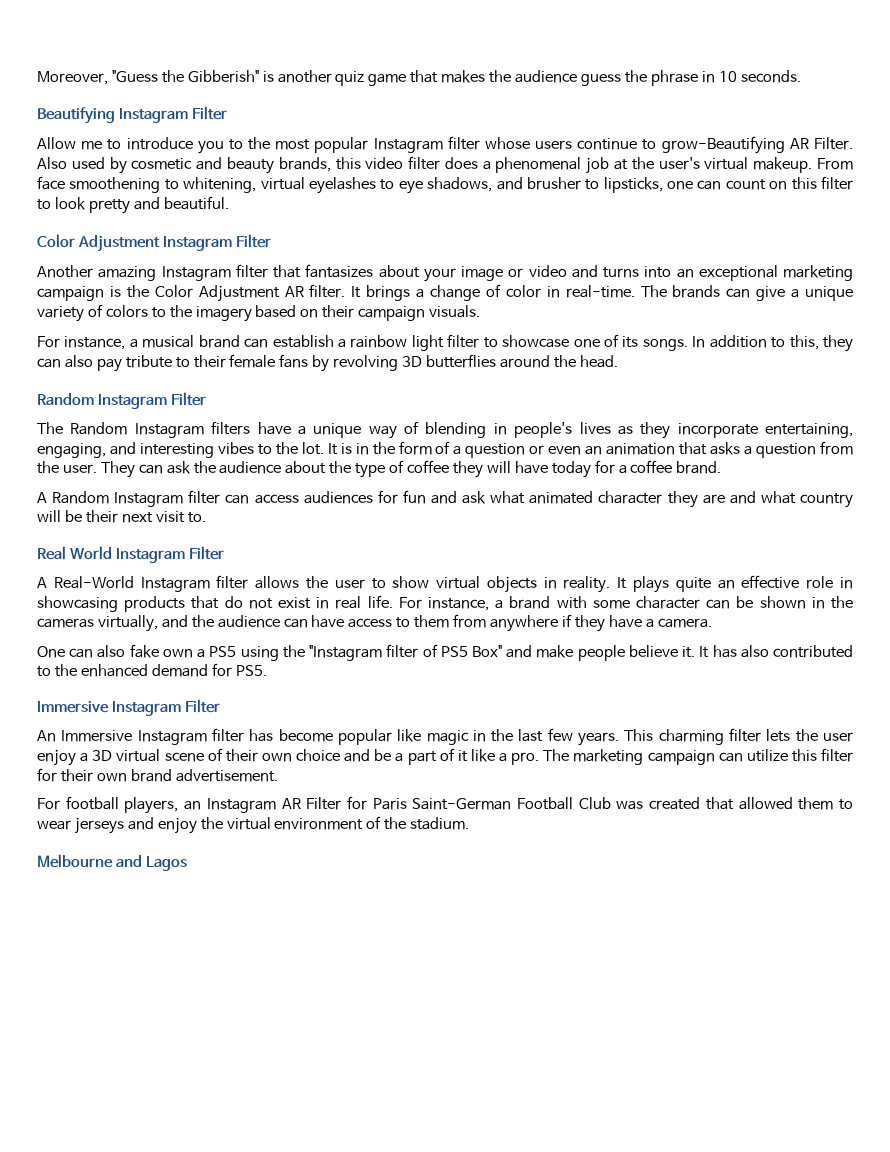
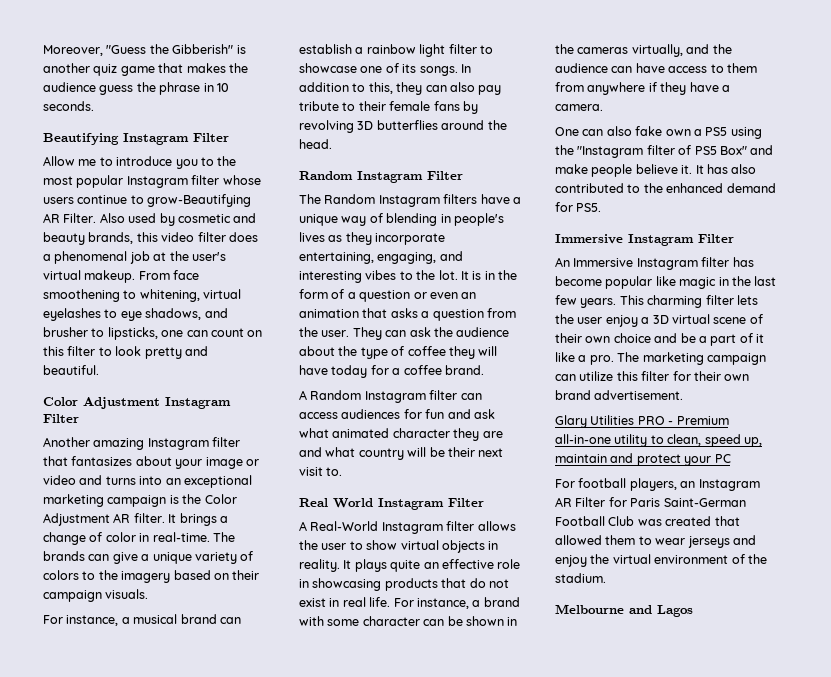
+ Glary Utilities PRO - Premium all-in-one utility to clean, speed up, maintain and protect your PC

